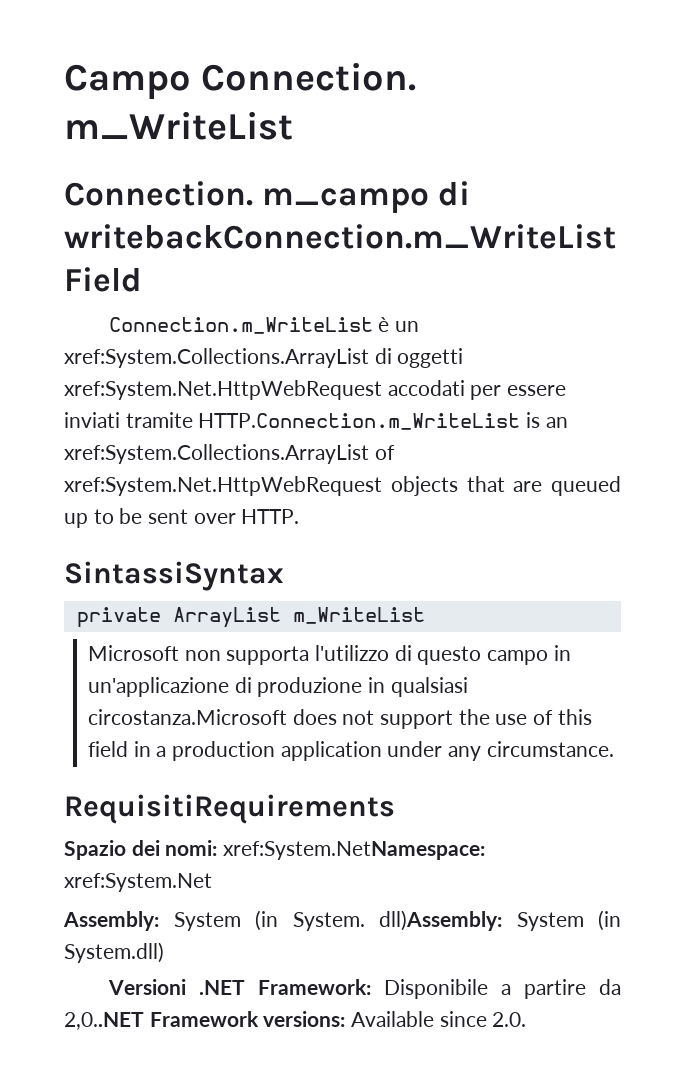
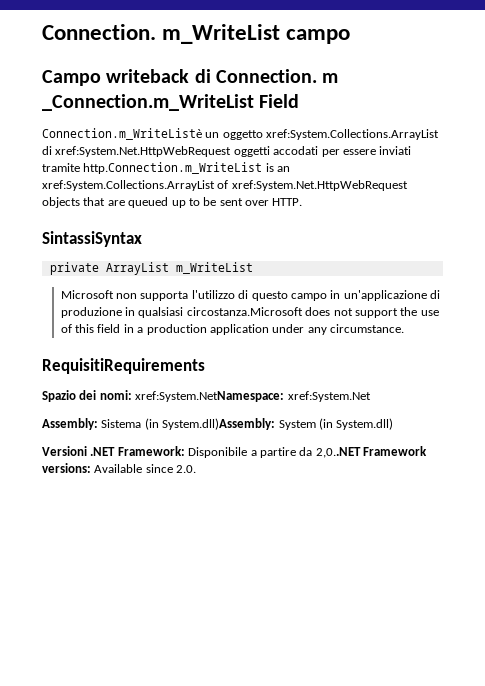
- Campo Connection. m_WriteList
- Connection. m_campo di writebackConnection.m_WriteList Field
- Connection.m_WriteList è un xref:System.Collections.ArrayList di oggetti xref:System.Net.HttpWebRequest accodati per essere inviati tramite HTTP.Connection.m_WriteList is an xref:System.Collections.ArrayList of xref:System.Net.HttpWebRequest objects that are queued up to be sent over HTTP.
+ Connection. m_WriteList campo
+ Campo writeback di Connection. m _Connection.m_WriteList Field
+ Connection.m_WriteListè un oggetto xref:System.Collections.ArrayList di xref:System.Net.HttpWebRequest oggetti accodati per essere inviati tramite http.Connection.m_WriteList is an xref:System.Collections.ArrayList of xref:System.Net.HttpWebRequest objects that are queued up to be sent over HTTP.
- Assembly: System (in System. dll)Assembly: System (in System.dll)
+ Assembly: Sistema (in System.dll)Assembly: System (in System.dll)

